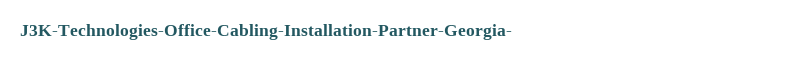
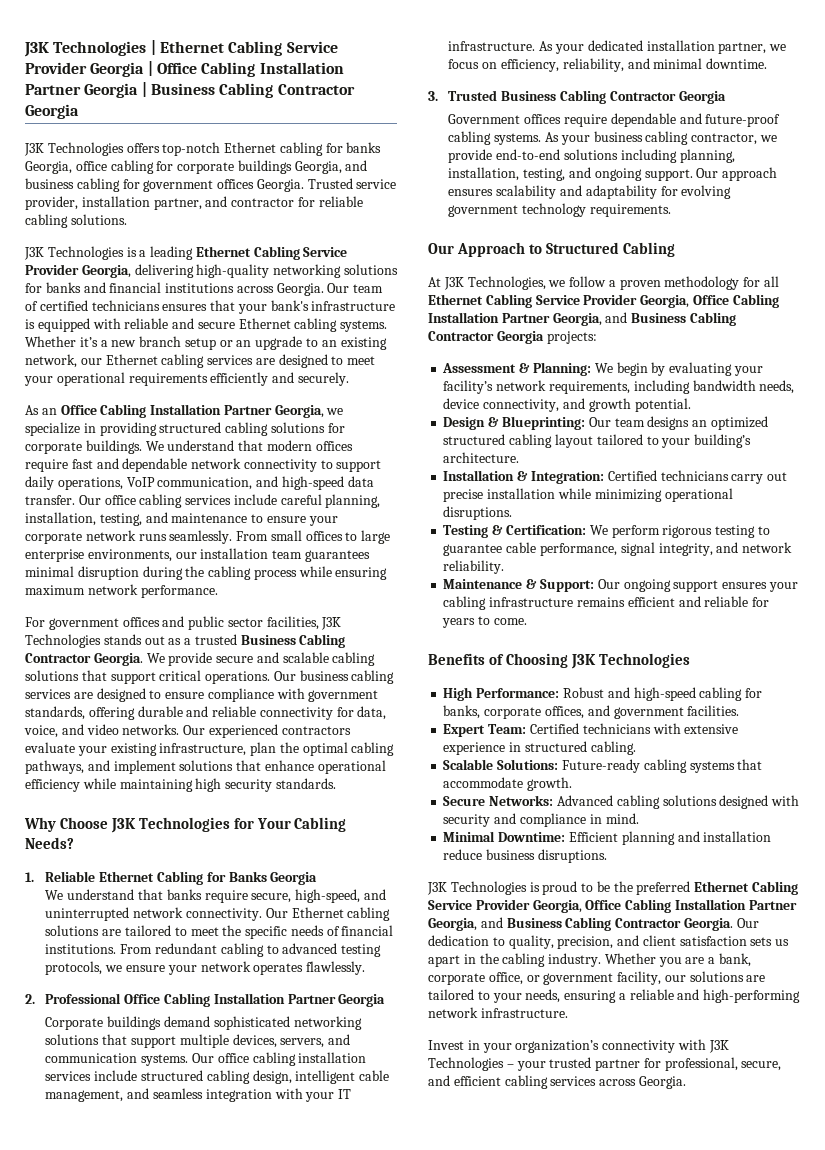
- J3K-Technologies-Office-Cabling-Installation-Partner-Georgia-
+ J3K Technologies | Ethernet Cabling Service Provider Georgia | Office Cabling Installation Partner Georgia | Business Cabling Contractor Georgia
+ J3K Technologies offers top-notch Ethernet cabling for banks Georgia, office cabling for corporate buildings Georgia, and business cabling for government offices Georgia. Trusted service provider, installation partner, and contractor for reliable cabling solutions.
+ J3K Technologies is a leading Ethernet Cabling Service Provider Georgia, delivering high-quality networking solutions for banks and financial institutions across Georgia. Our team of certified technicians ensures that your bank's infrastructure is equipped with reliable and secure Ethernet cabling systems. Whether it’s a new branch setup or an upgrade to an existing network, our Ethernet cabling services are designed to meet your operational requirements efficiently and securely.
+ As an Office Cabling Installation Partner Georgia, we specialize in providing structured cabling solutions for corporate buildings. We understand that modern offices require fast and dependable network connectivity to support daily operations, VoIP communication, and high-speed data transfer. Our office cabling services include careful planning, installation, testing, and maintenance to ensure your corporate network runs seamlessly. From small offices to large enterprise environments, our installation team guarantees minimal disruption during the cabling process while ensuring maximum network performance.
+ For government offices and public sector facilities, J3K Technologies stands out as a trusted Business Cabling Contractor Georgia. We provide secure and scalable cabling solutions that support critical operations. Our business cabling services are designed to ensure compliance with government standards, offering durable and reliable connectivity for data, voice, and video networks. Our experienced contractors evaluate your existing infrastructure, plan the optimal cabling pathways, and implement solutions that enhance operational efficiency while maintaining high security standards.
+ Why Choose J3K Technologies for Your Cabling Needs?
+ 1. Reliable Ethernet Cabling for Banks Georgia
+ We understand that banks require secure, high-speed, and uninterrupted network connectivity. Our Ethernet cabling solutions are tailored to meet the specific needs of financial institutions. From redundant cabling to advanced testing protocols, we ensure your network operates flawlessly.
+ 2. Professional Office Cabling Installation Partner Georgia
+ Corporate buildings demand sophisticated networking solutions that support multiple devices, servers, and communication systems. Our office cabling installation services include structured cabling design, intelligent cable management, and seamless integration with your IT infrastructure. As your dedicated installation partner, we focus on efficiency, reliability, and minimal downtime.
+ 3. Trusted Business Cabling Contractor Georgia
+ Government offices require dependable and future-proof cabling systems. As your business cabling contractor, we provide end-to-end solutions including planning, installation, testing, and ongoing support. Our approach ensures scalability and adaptability for evolving government technology requirements.
+ Our Approach to Structured Cabling
+ At J3K Technologies, we follow a proven methodology for all Ethernet Cabling Service Provider Georgia, Office Cabling Installation Partner Georgia, and Business Cabling Contractor Georgia projects:
+ Assessment & Planning: We begin by evaluating your facility’s network requirements, including bandwidth needs, device connectivity, and growth potential.
+ Design & Blueprinting: Our team designs an optimized structured cabling layout tailored to your building’s architecture.
+ Installation & Integration: Certified technicians carry out precise installation while minimizing operational disruptions.
+ Testing & Certification: We perform rigorous testing to guarantee cable performance, signal integrity, and network reliability.
+ Maintenance & Support: Our ongoing support ensures your cabling infrastructure remains efficient and reliable for years to come.
+ Benefits of Choosing J3K Technologies
+ High Performance: Robust and high-speed cabling for banks, corporate offices, and government facilities.
+ Expert Team: Certified technicians with extensive experience in structured cabling.
+ Scalable Solutions: Future-ready cabling systems that accommodate growth.
+ Secure Networks: Advanced cabling solutions designed with security and compliance in mind.
+ Minimal Downtime: Efficient planning and installation reduce business disruptions.
+ J3K Technologies is proud to be the preferred Ethernet Cabling Service Provider Georgia, Office Cabling Installation Partner Georgia, and Business Cabling Contractor Georgia. Our dedication to quality, precision, and client satisfaction sets us apart in the cabling industry. Whether you are a bank, corporate office, or government facility, our solutions are tailored to your needs, ensuring a reliable and high-performing network infrastructure.
+ Invest in your organization’s connectivity with J3K Technologies – your trusted partner for professional, secure, and efficient cabling services across Georgia.

